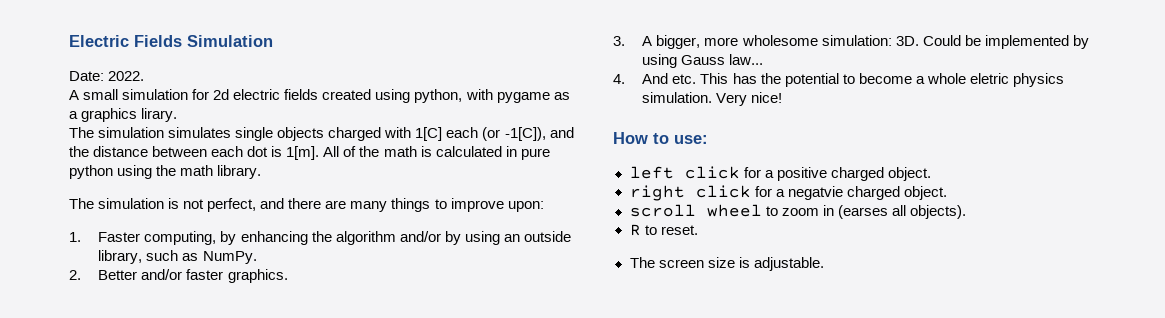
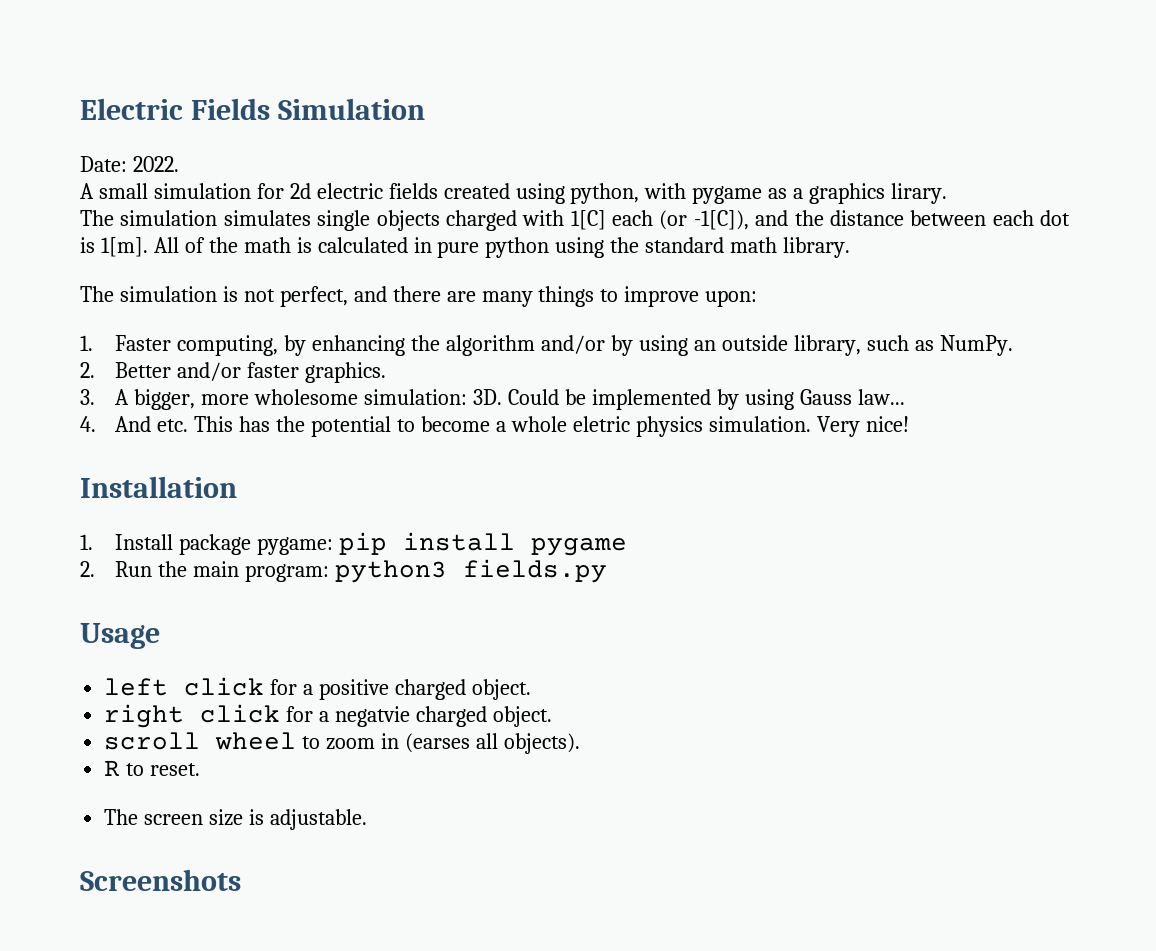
- All of the math is calculated in pure python using the math library.
+ All of the math is calculated in pure python using the standard math library.
- How to use:
+ Installation
+ 1. Install package pygame: pip install pygame
+ 2. Run the main program: python3 fields.py
+ Usage
+ Screenshots

